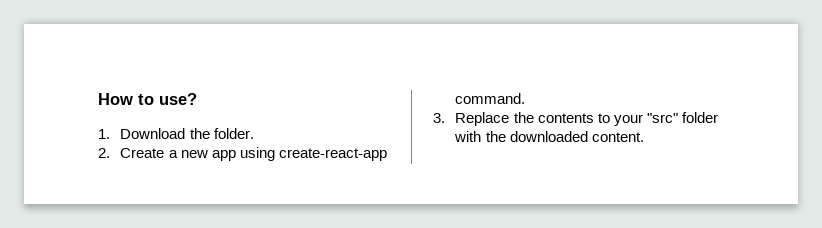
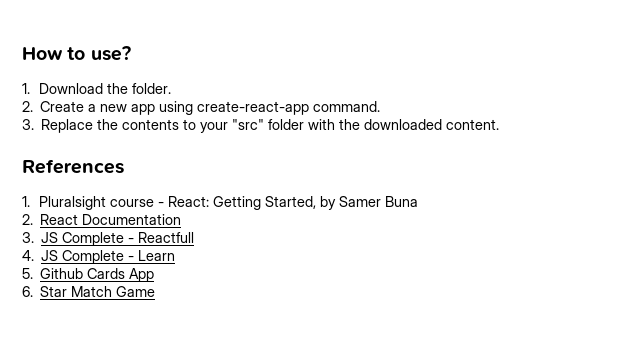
+ References
+ 1. Pluralsight course - React: Getting Started, by Samer Buna
+ 2. React Documentation
+ 3. JS Complete - Reactfull
+ 4. JS Complete - Learn
+ 5. Github Cards App
+ 6. Star Match Game

